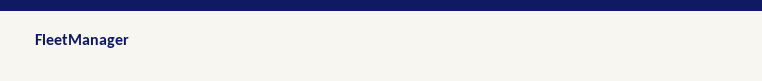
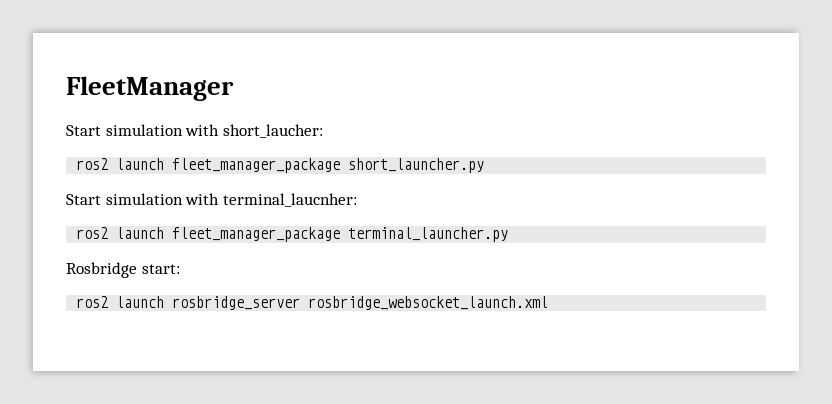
+ Start simulation with short_laucher:
+ ros2 launch fleet_manager_package short_launcher.py
+ Start simulation with terminal_laucnher:
+ ros2 launch fleet_manager_package terminal_launcher.py
+ Rosbridge start:
+ ros2 launch rosbridge_server rosbridge_websocket_launch.xml

